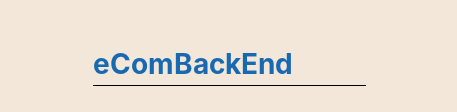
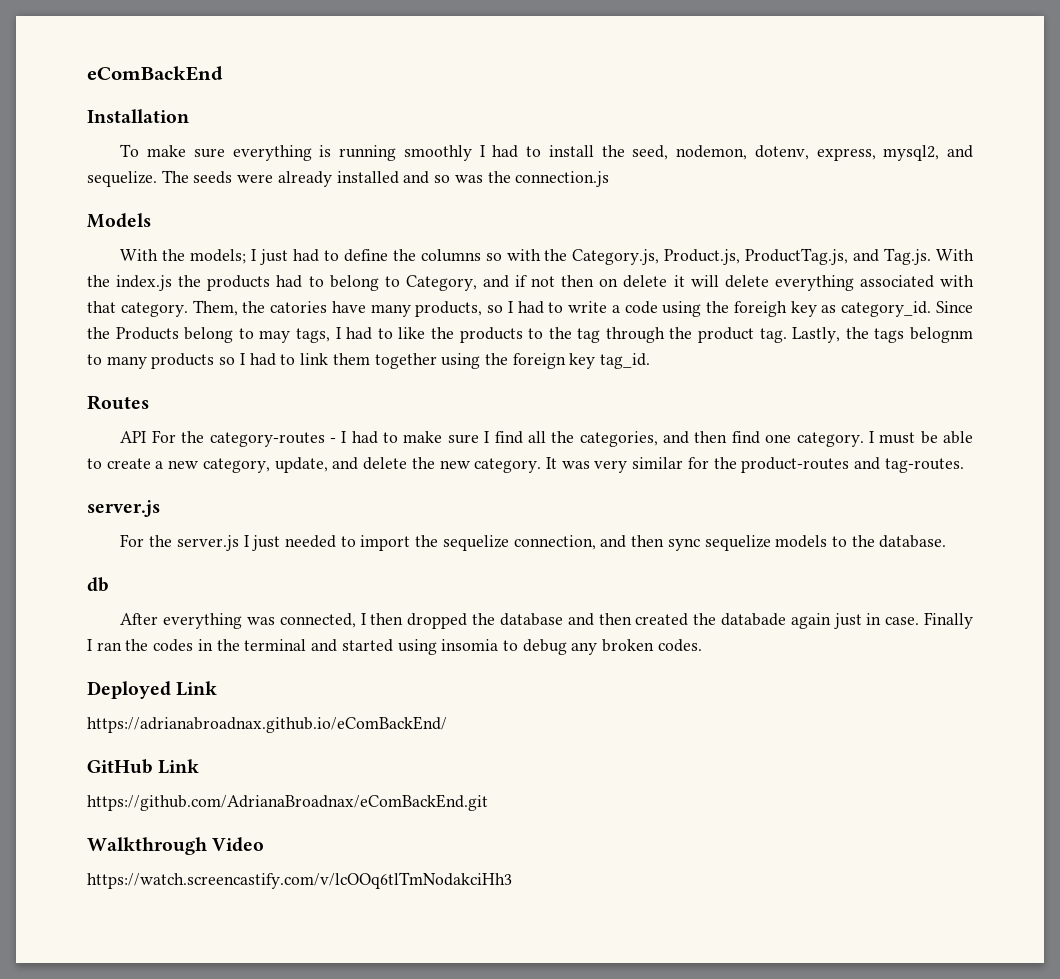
+ Installation
+ To make sure everything is running smoothly I had to install the seed, nodemon, dotenv, express, mysql2, and sequelize. The seeds were already installed and so was the connection.js
+ Models
+ With the models; I just had to define the columns so with the Category.js, Product.js, ProductTag.js, and Tag.js. With the index.js the products had to belong to Category, and if not then on delete it will delete everything associated with that category. Them, the catories have many products, so I had to write a code using the foreigh key as category_id. Since the Products belong to may tags, I had to like the products to the tag through the product tag. Lastly, the tags belognm to many products so I had to link them together using the foreign key tag_id.
+ Routes
+ API For the category-routes - I had to make sure I find all the categories, and then find one category. I must be able to create a new category, update, and delete the new category. It was very similar for the product-routes and tag-routes.
+ server.js
+ For the server.js I just needed to import the sequelize connection, and then sync sequelize models to the database.
+ db
+ After everything was connected, I then dropped the database and then created the databade again just in case. Finally I ran the codes in the terminal and started using insomia to debug any broken codes.
+ Deployed Link
+ https://adrianabroadnax.github.io/eComBackEnd/
+ GitHub Link
+ https://github.com/AdrianaBroadnax/eComBackEnd.git
+ Walkthrough Video
+ https://watch.screencastify.com/v/lcOOq6tlTmNodakciHh3

